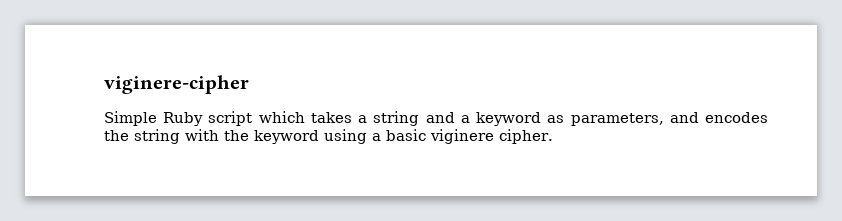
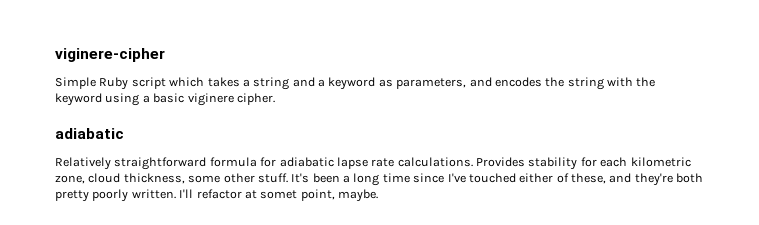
  Simple Ruby script which takes a string and a keyword as parameters, and encodes the string with the keyword using a basic viginere cipher.
+ adiabatic
+ Relatively straightforward formula for adiabatic lapse rate calculations. Provides stability for each kilometric zone, cloud thickness, some other stuff. It's been a long time since I've touched either of these, and they're both pretty poorly written. I'll refactor at somet point, maybe.

